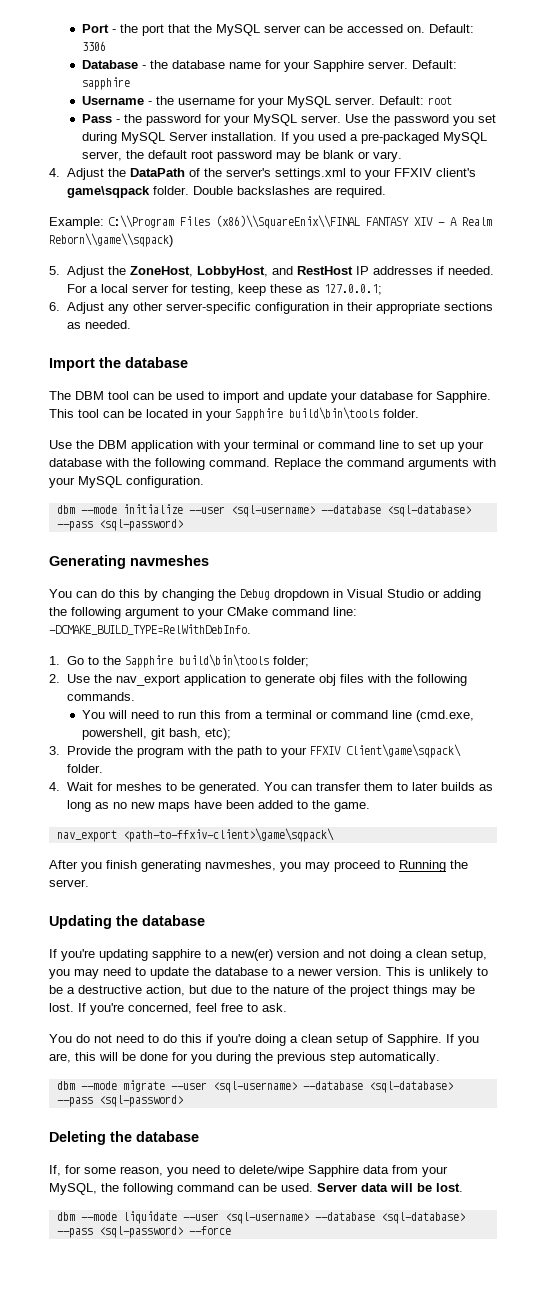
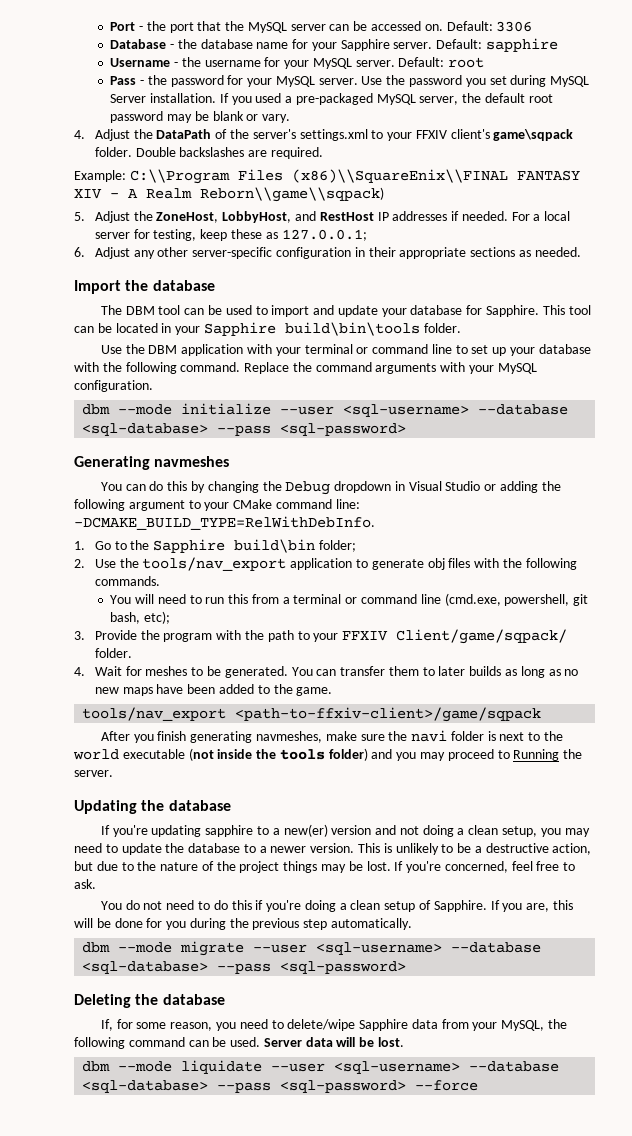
- 1. Go to the Sapphire build\bin\tools folder;
+ 1. Go to the Sapphire build\bin folder;
- 2. Use the nav_export application to generate obj files with the following commands.
+ 2. Use the tools/nav_export application to generate obj files with the following commands.
- 3. Provide the program with the path to your FFXIV Client\game\sqpack\ folder.
+ 3. Provide the program with the path to your FFXIV Client/game/sqpack/ folder.
- nav_export <path-to-ffxiv-client>\game\sqpack\
+ tools/nav_export <path-to-ffxiv-client>/game/sqpack
- After you finish generating navmeshes, you may proceed to Running the server.
+ After you finish generating navmeshes, make sure the navi folder is next to the world executable (not inside the tools folder) and you may proceed to Running the server.

